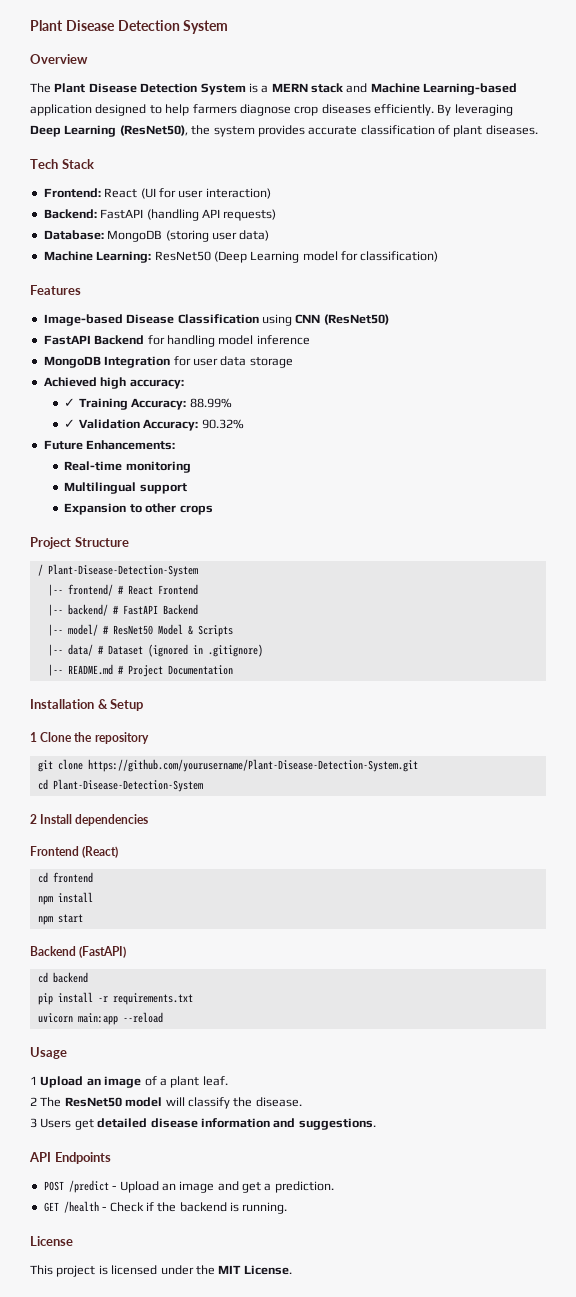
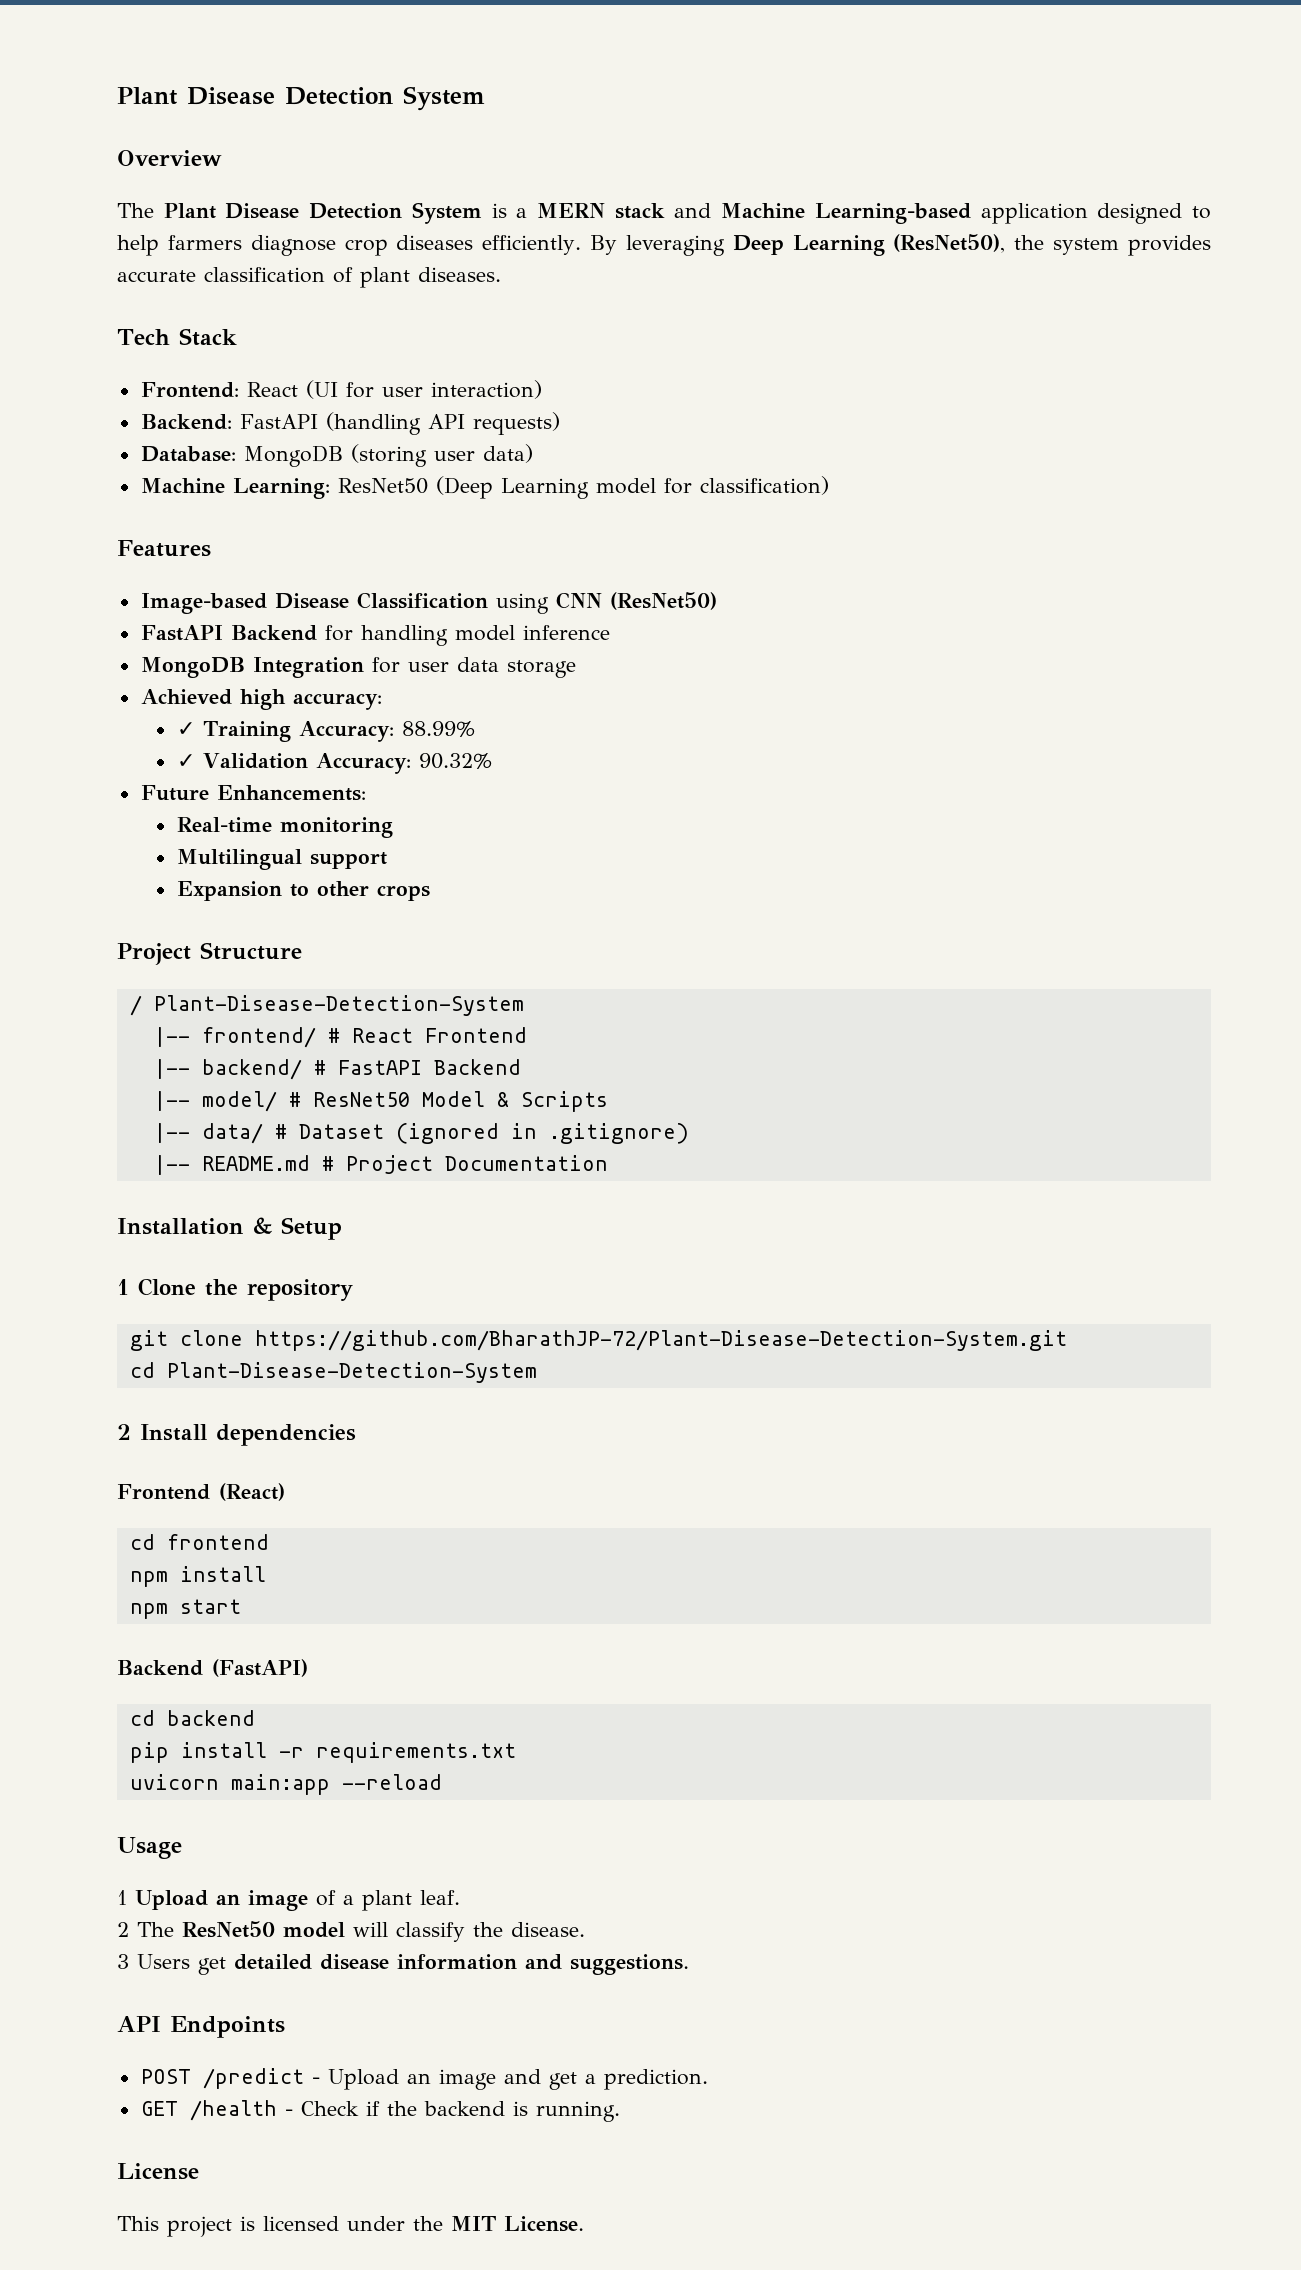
- git clone https://github.com/yourusername/Plant-Disease-Detection-System.git
+ git clone https://github.com/BharathJP-72/Plant-Disease-Detection-System.git

